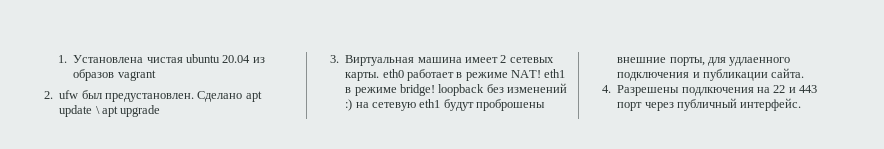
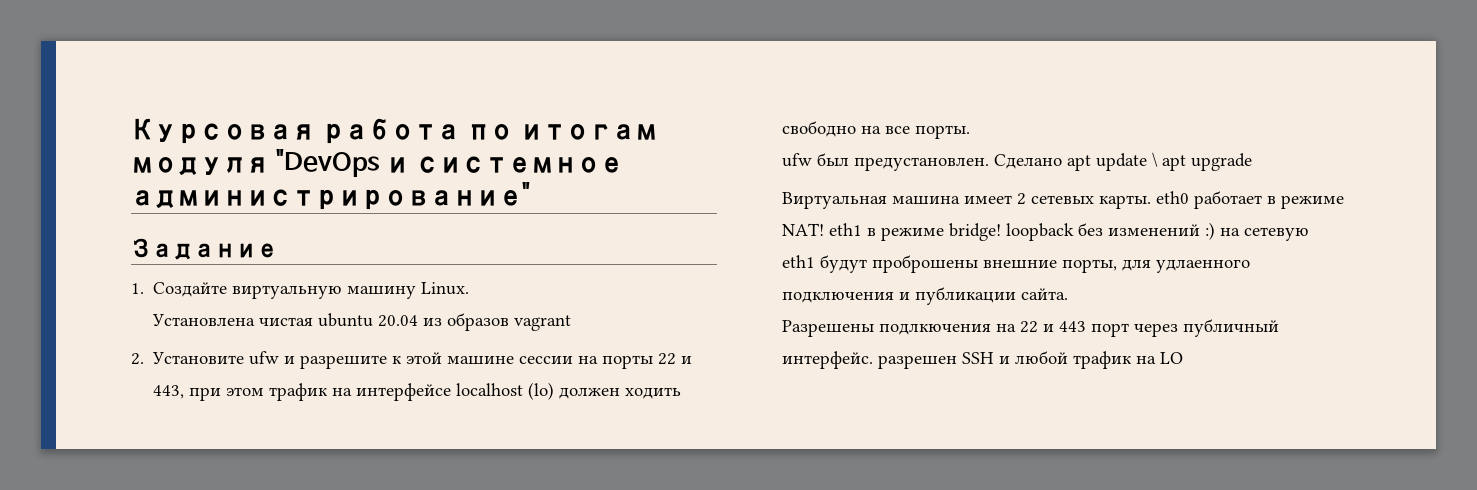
- 1. Установлена чистая ubuntu 20.04 из образов vagrant
+ Курсовая работа по итогам модуля "DevOps и системное администрирование"
+ Задание
+ 1. Создайте виртуальную машину Linux.
+ Установлена чистая ubuntu 20.04 из образов vagrant
- 2. ufw был предустановлен.
+ 2. Установите ufw и разрешите к этой машине сессии на порты 22 и 443, при этом трафик на интерфейсе localhost (lo) должен ходить свободно на все порты.
+ ufw был предустановлен.
- 3. Виртуальная машина имеет 2 сетевых карты. eth0 работает в режиме NAT! eth1 в режиме bridge! loopback без изменений :) на сетевую eth1 будут проброшены внешние порты, для удлаенного подключения и публикации сайта.
+ Виртуальная машина имеет 2 сетевых карты. eth0 работает в режиме NAT! eth1 в режиме bridge! loopback без изменений :) на сетевую eth1 будут проброшены внешние порты, для удлаенного подключения и публикации сайта.
- 4. Разрешены подлкючения на 22 и 443 порт через публичный интерфейс.
+ Разрешены подлкючения на 22 и 443 порт через публичный интерфейс. разрешен SSH и любой трафик на LO

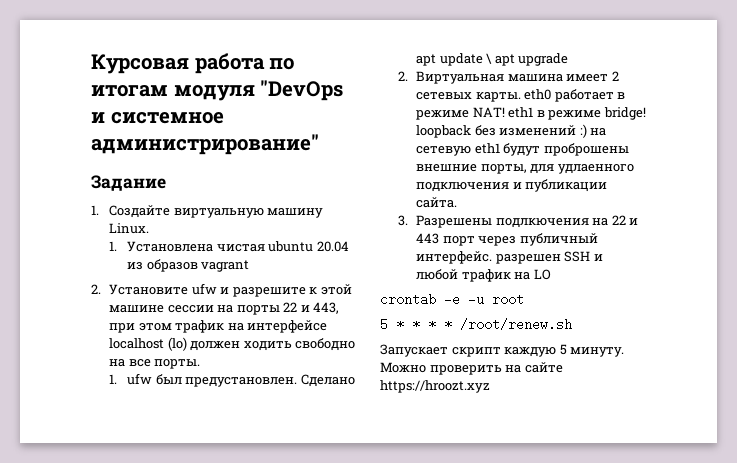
- Установлена чистая ubuntu 20.04 из образов vagrant
+ 1. Установлена чистая ubuntu 20.04 из образов vagrant
- ufw был предустановлен.
+ 1. ufw был предустановлен.
- Виртуальная машина имеет 2 сетевых карты. eth0 работает в режиме NAT! eth1 в режиме bridge! loopback без изменений :) на сетевую eth1 будут проброшены внешние порты, для удлаенного подключения и публикации сайта.
+ 2. Виртуальная машина имеет 2 сетевых карты. eth0 работает в режиме NAT! eth1 в режиме bridge! loopback без изменений :) на сетевую eth1 будут проброшены внешние порты, для удлаенного подключения и публикации сайта.
- Разрешены подлкючения на 22 и 443 порт через публичный интерфейс. разрешен SSH и любой трафик на LO
+ 3. Разрешены подлкючения на 22 и 443 порт через публичный интерфейс. разрешен SSH и любой трафик на LO
+ crontab -e -u root
+ 5 * * * * /root/renew.sh
+ Запускает скрипт каждую 5 минуту. Можно проверить на сайте https://hroozt.xyz

